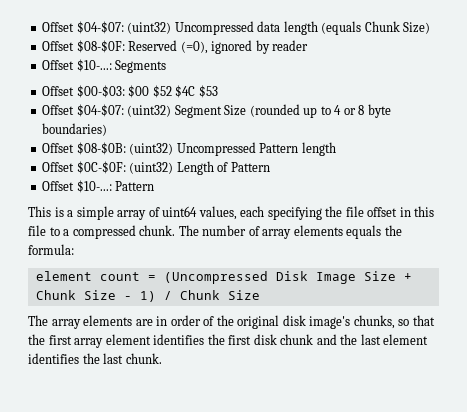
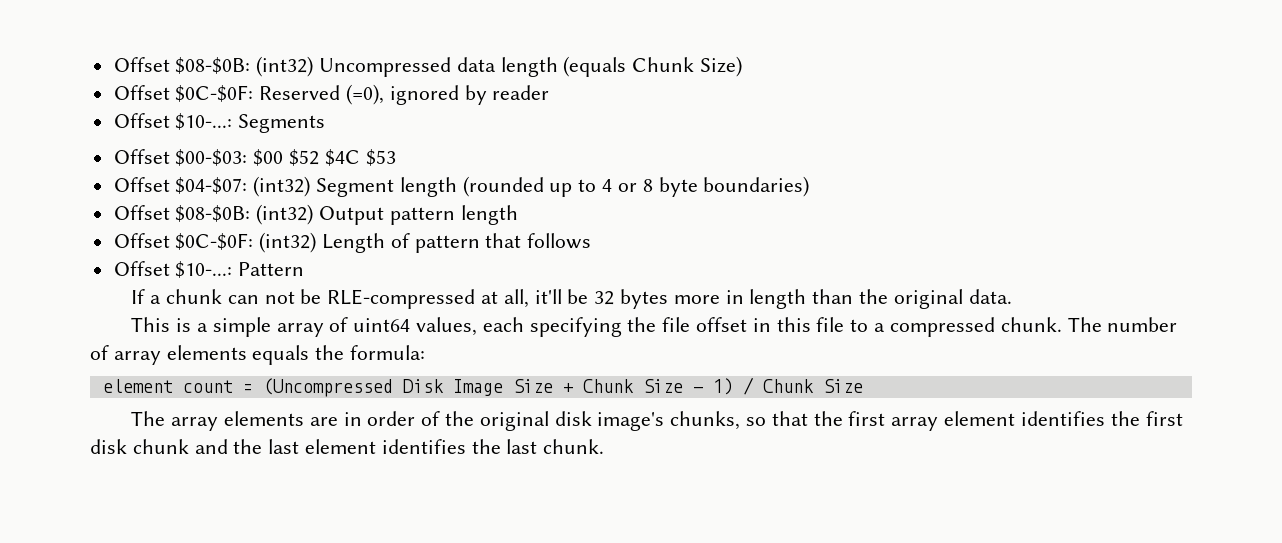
- Offset $04-$07: (uint32) Uncompressed data length (equals Chunk Size)
+ Offset $08-$0B: (int32) Uncompressed data length (equals Chunk Size)
- Offset $08-$0F: Reserved (=0), ignored by reader
+ Offset $0C-$0F: Reserved (=0), ignored by reader
- Offset $04-$07: (uint32) Segment Size (rounded up to 4 or 8 byte boundaries)
+ Offset $04-$07: (int32) Segment length (rounded up to 4 or 8 byte boundaries)
- Offset $08-$0B: (uint32) Uncompressed Pattern length
+ Offset $08-$0B: (int32) Output pattern length
- Offset $0C-$0F: (uint32) Length of Pattern
+ Offset $0C-$0F: (int32) Length of pattern that follows
+ If a chunk can not be RLE-compressed at all, it'll be 32 bytes more in length than the original data.

